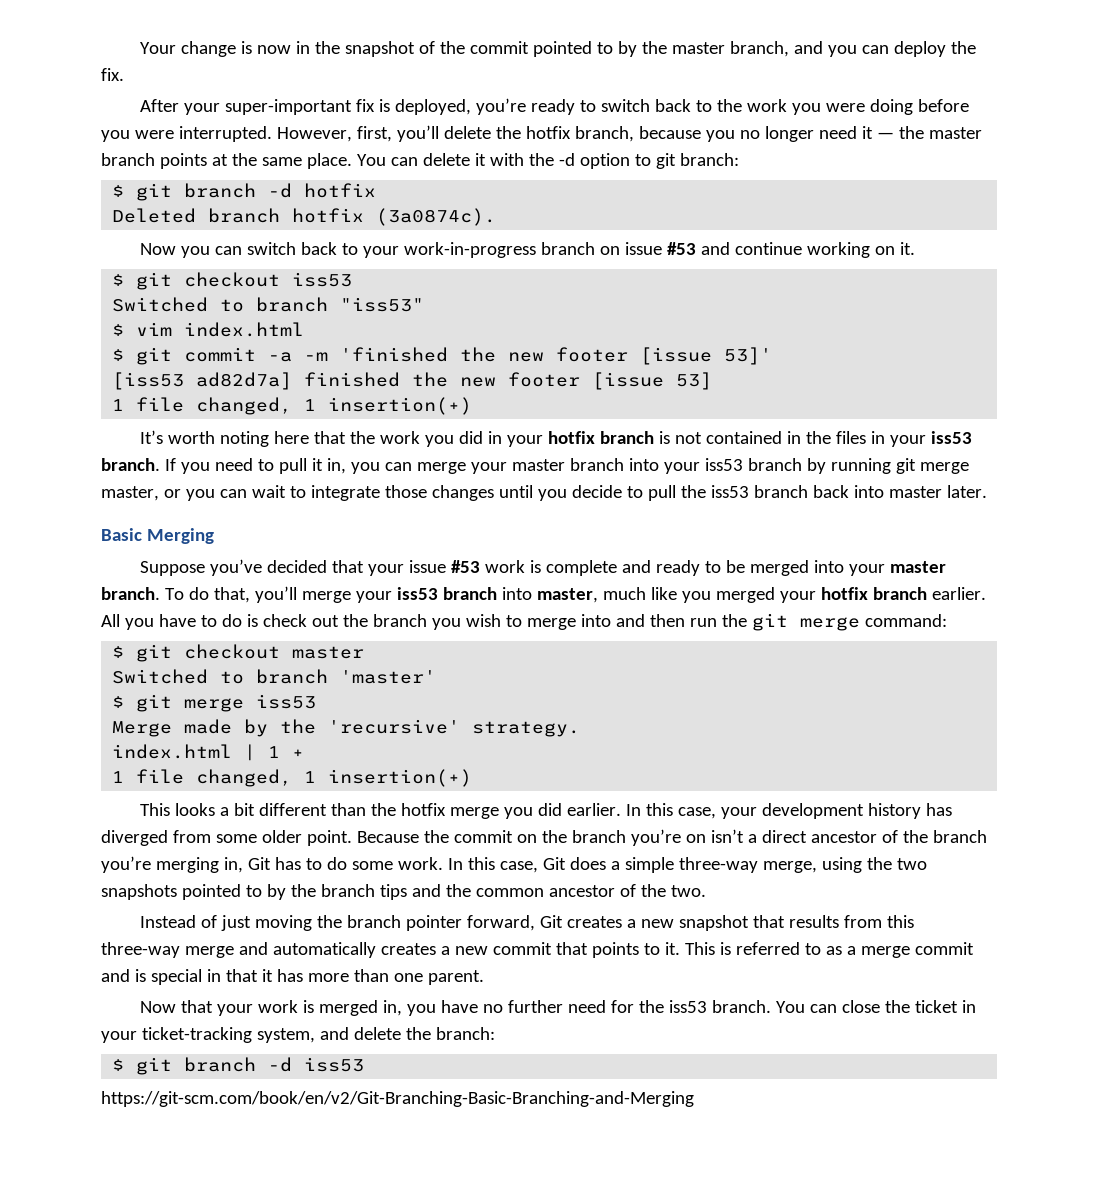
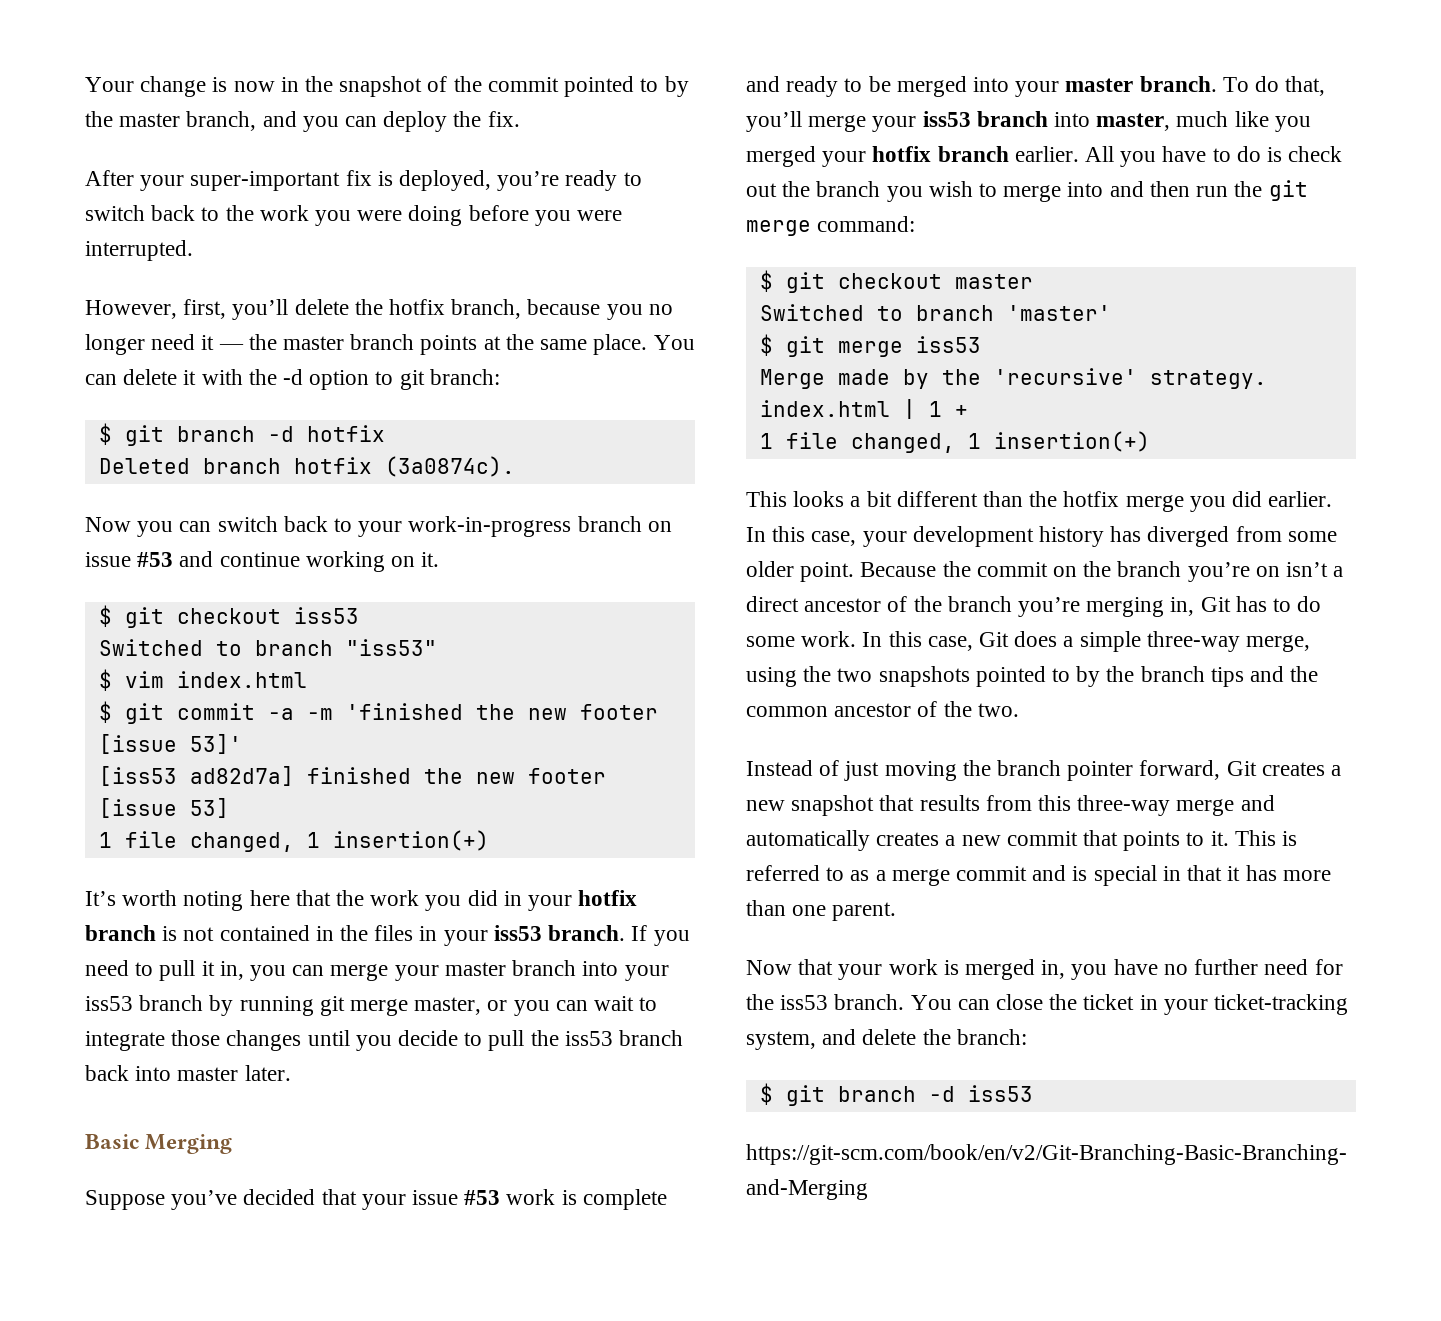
- After your super-important fix is deployed, you’re ready to switch back to the work you were doing before you were interrupted. However, first, you’ll delete the hotfix branch, because you no longer need it — the master branch points at the same place.
+ After your super-important fix is deployed, you’re ready to switch back to the work you were doing before you were interrupted.
+ However, first, you’ll delete the hotfix branch, because you no longer need it — the master branch points at the same place.

